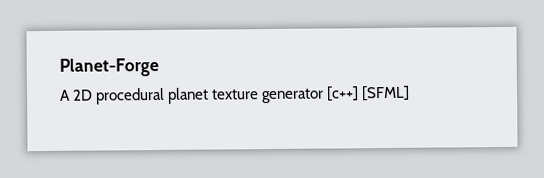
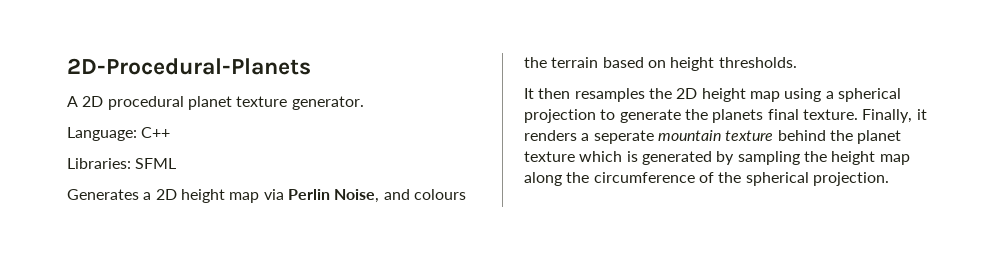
- Planet-Forge
+ 2D-Procedural-Planets
- A 2D procedural planet texture generator [c++] [SFML]
+ A 2D procedural planet texture generator.
+ Language: C++
+ Libraries: SFML
+ Generates a 2D height map via Perlin Noise, and colours the terrain based on height thresholds.
+ It then resamples the 2D height map using a spherical projection to generate the planets final texture. Finally, it renders a seperate mountain texture behind the planet texture which is generated by sampling the height map along the circumference of the spherical projection.

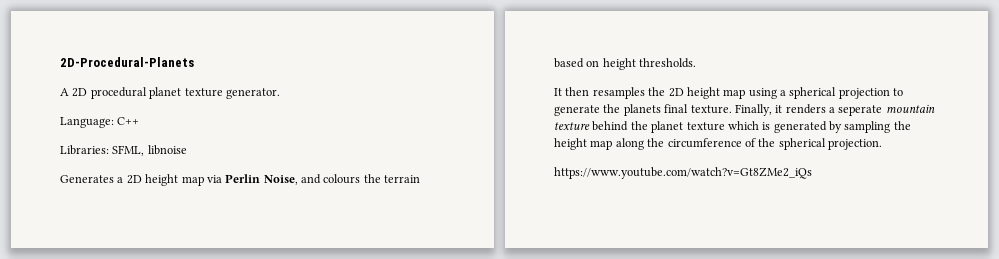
- Libraries: SFML
+ Libraries: SFML, libnoise
+ https://www.youtube.com/watch?v=Gt8ZMe2_iQs

